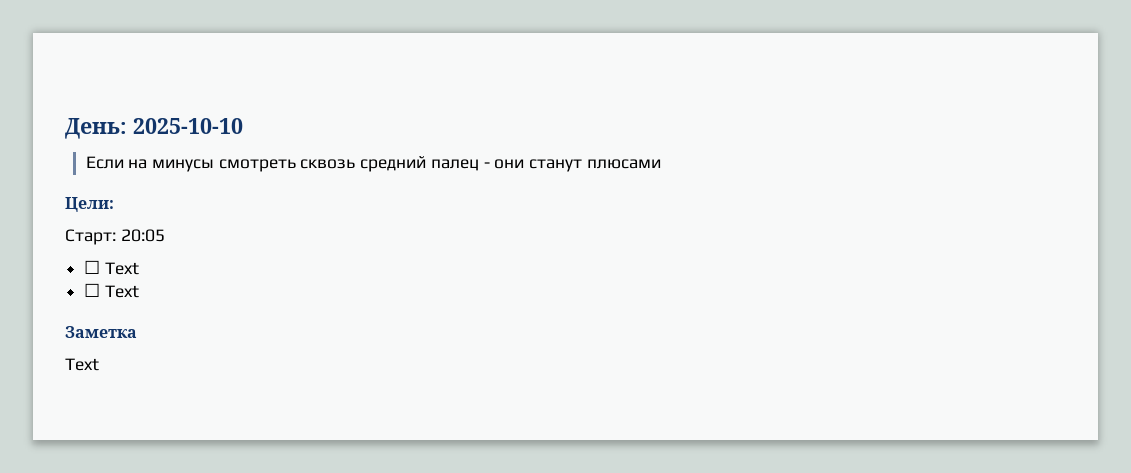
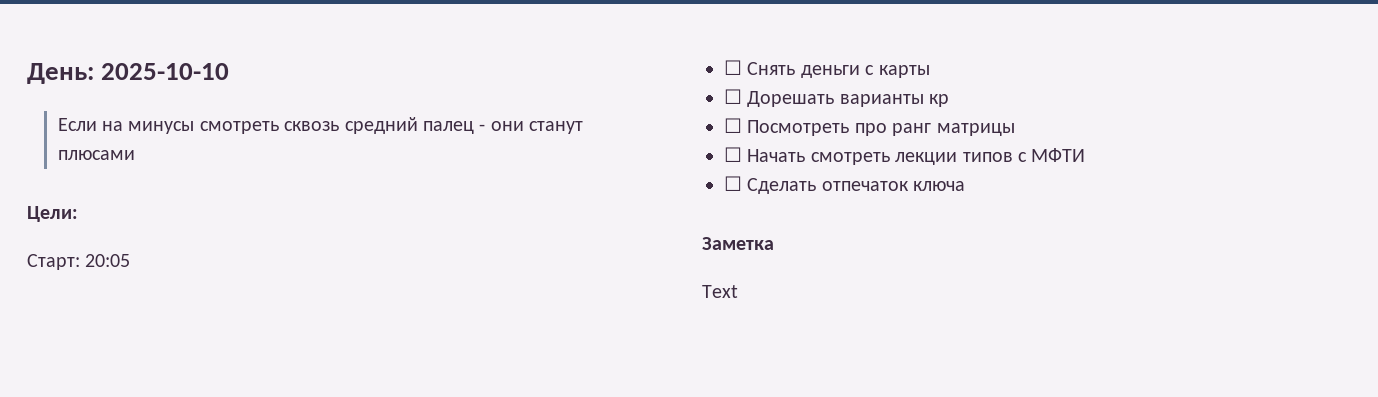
  Старт: 20:05
- ☐ Text
- ☐ Text
+ ☐ Снять деньги с карты
+ ☐ Дорешать варианты кр
+ ☐ Посмотреть про ранг матрицы
+ ☐ Начать смотреть лекции типов с МФТИ
+ ☐ Сделать отпечаток ключа

